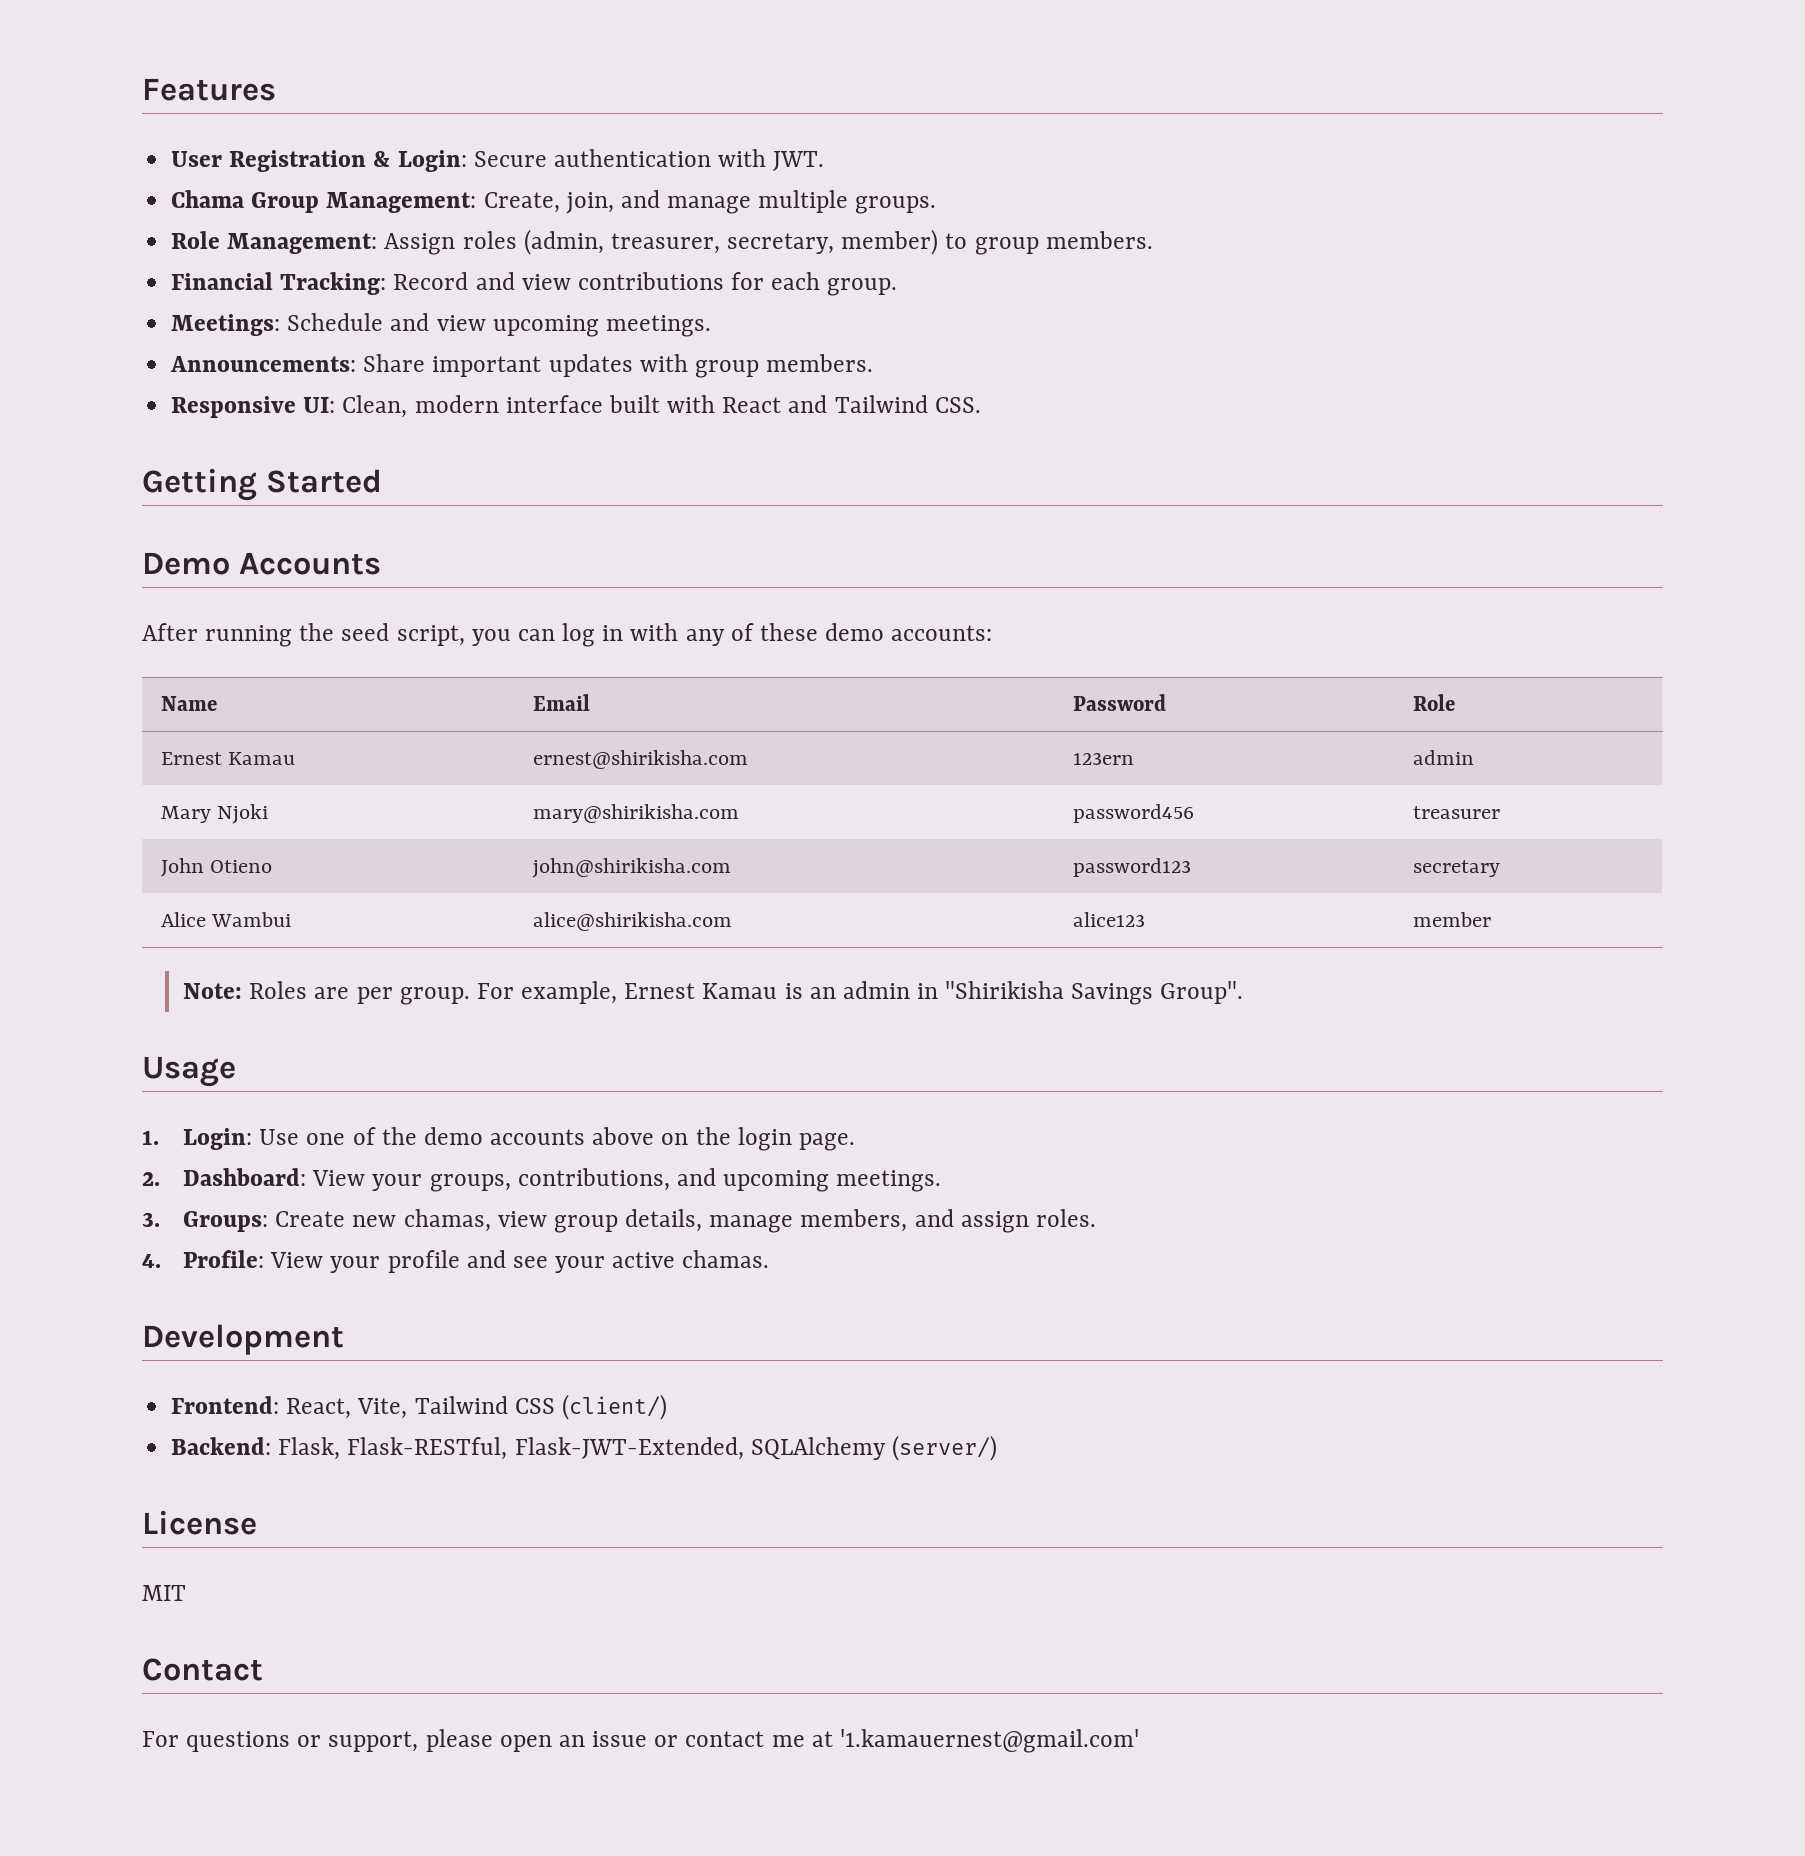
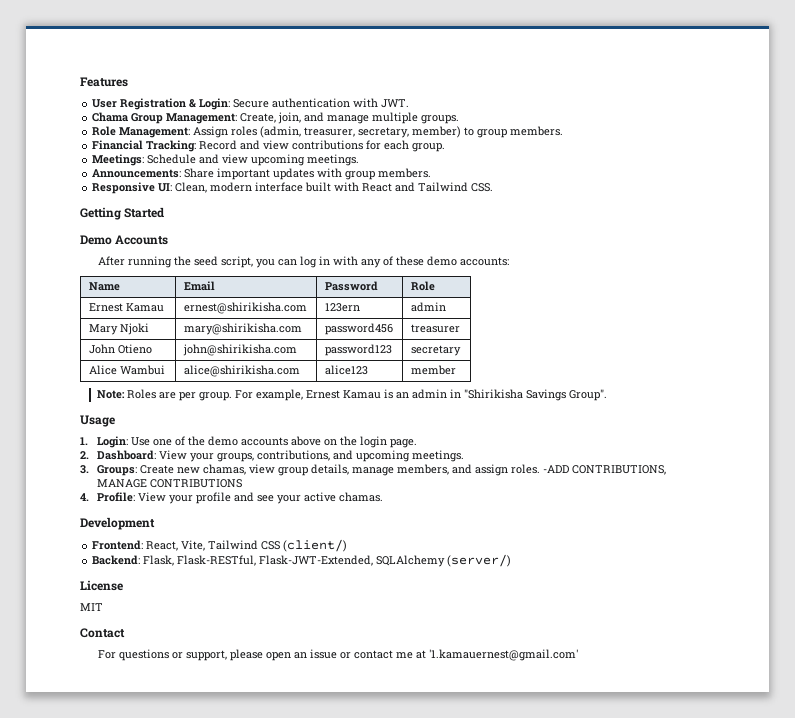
+ -ADD CONTRIBUTIONS, MANAGE CONTRIBUTIONS

